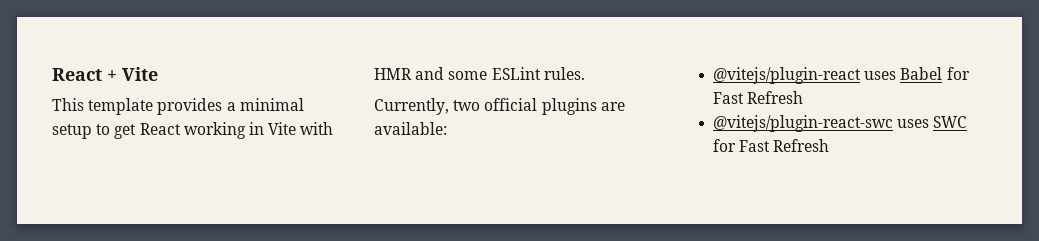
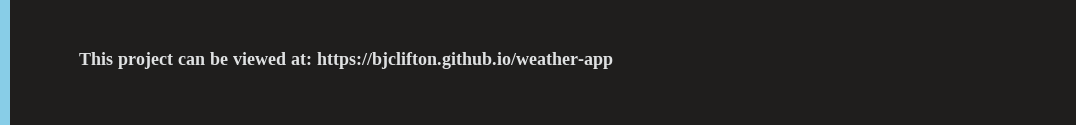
- React + Vite
- This template provides a minimal setup to get React working in Vite with HMR and some ESLint rules.
- Currently, two official plugins are available:
- @vitejs/plugin-react uses Babel for Fast Refresh
- @vitejs/plugin-react-swc uses SWC for Fast Refresh
+ This project can be viewed at: https://bjclifton.github.io/weather-app

